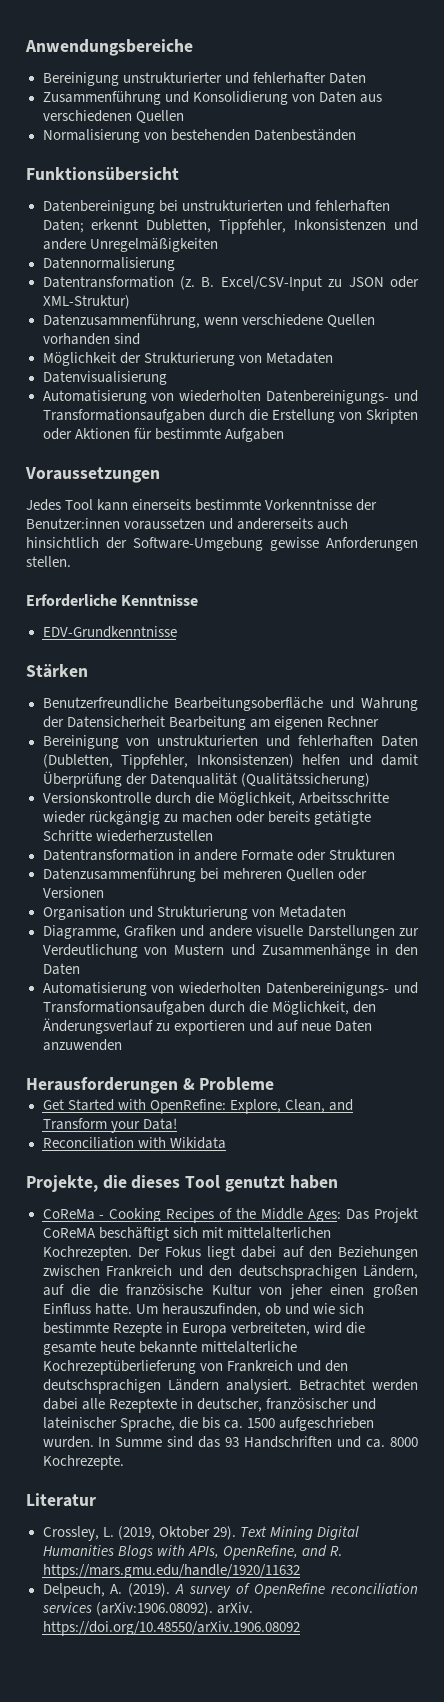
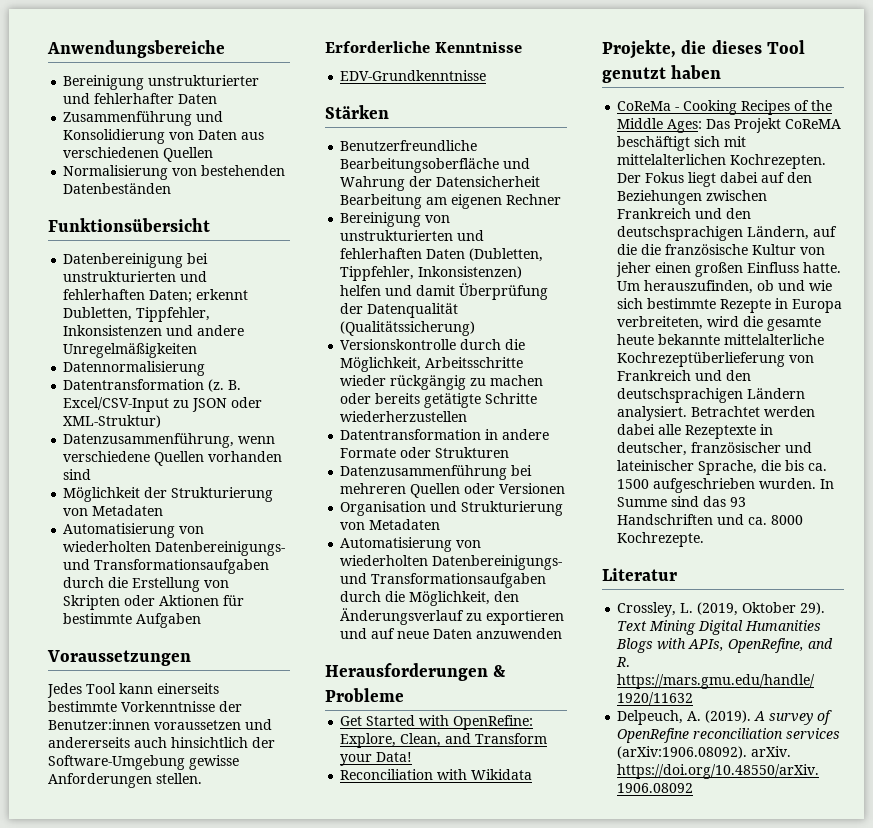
- Datenvisualisierung
- Diagramme, Grafiken und andere visuelle Darstellungen zur Verdeutlichung von Mustern und Zusammenhänge in den Daten

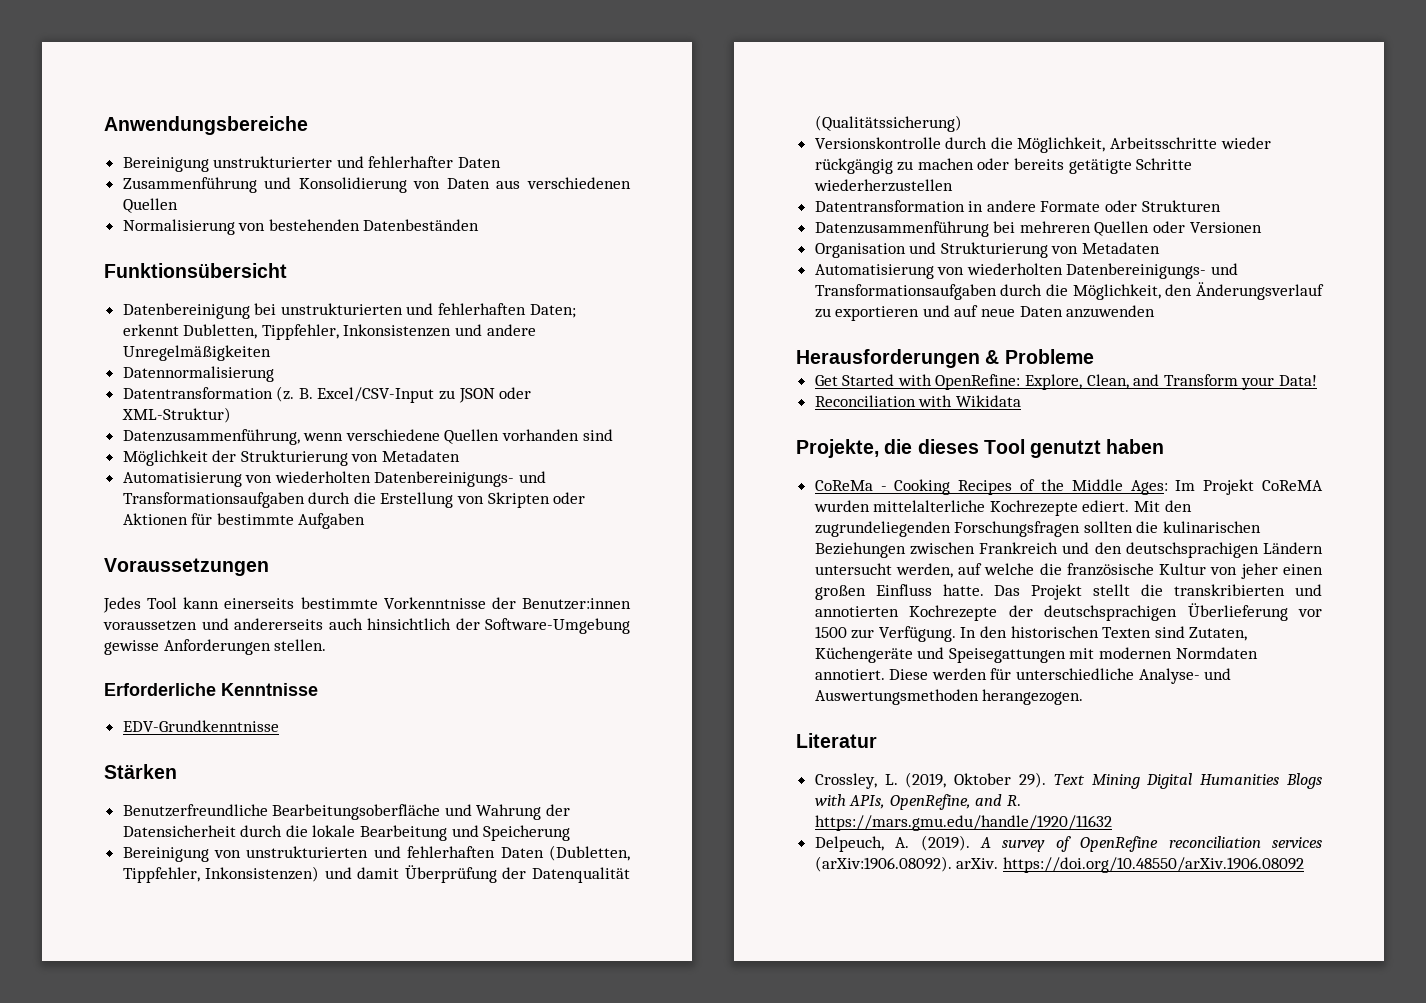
- Benutzerfreundliche Bearbeitungsoberfläche und Wahrung der Datensicherheit Bearbeitung am eigenen Rechner
+ Benutzerfreundliche Bearbeitungsoberfläche und Wahrung der Datensicherheit durch die lokale Bearbeitung und Speicherung
- Bereinigung von unstrukturierten und fehlerhaften Daten (Dubletten, Tippfehler, Inkonsistenzen) helfen und damit Überprüfung der Datenqualität (Qualitätssicherung)
+ Bereinigung von unstrukturierten und fehlerhaften Daten (Dubletten, Tippfehler, Inkonsistenzen) und damit Überprüfung der Datenqualität (Qualitätssicherung)
- CoReMa - Cooking Recipes of the Middle Ages: Das Projekt CoReMA beschäftigt sich mit mittelalterlichen Kochrezepten. Der Fokus liegt dabei auf den Beziehungen zwischen Frankreich und den deutschsprachigen Ländern, auf die die französische Kultur von jeher einen großen Einfluss hatte.
+ CoReMa - Cooking Recipes of the Middle Ages: Im Projekt CoReMA wurden mittelalterliche Kochrezepte ediert. Mit den zugrundeliegenden Forschungsfragen sollten die kulinarischen Beziehungen zwischen Frankreich und den deutschsprachigen Ländern untersucht werden, auf welche die französische Kultur von jeher einen großen Einfluss hatte.
- Um herauszufinden, ob und wie sich bestimmte Rezepte in Europa verbreiteten, wird die gesamte heute bekannte mittelalterliche Kochrezeptüberlieferung von Frankreich und den deutschsprachigen Ländern analysiert. Betrachtet werden dabei alle Rezeptexte in deutscher, französischer und lateinischer Sprache, die bis ca. 1500 aufgeschrieben wurden. In Summe sind das 93 Handschriften und ca. 8000 Kochrezepte.
+ Das Projekt stellt die transkribierten und annotierten Kochrezepte der deutschsprachigen Überlieferung vor 1500 zur Verfügung. In den historischen Texten sind Zutaten, Küchengeräte und Speisegattungen mit modernen Normdaten annotiert. Diese werden für unterschiedliche Analyse- und Auswertungsmethoden herangezogen.

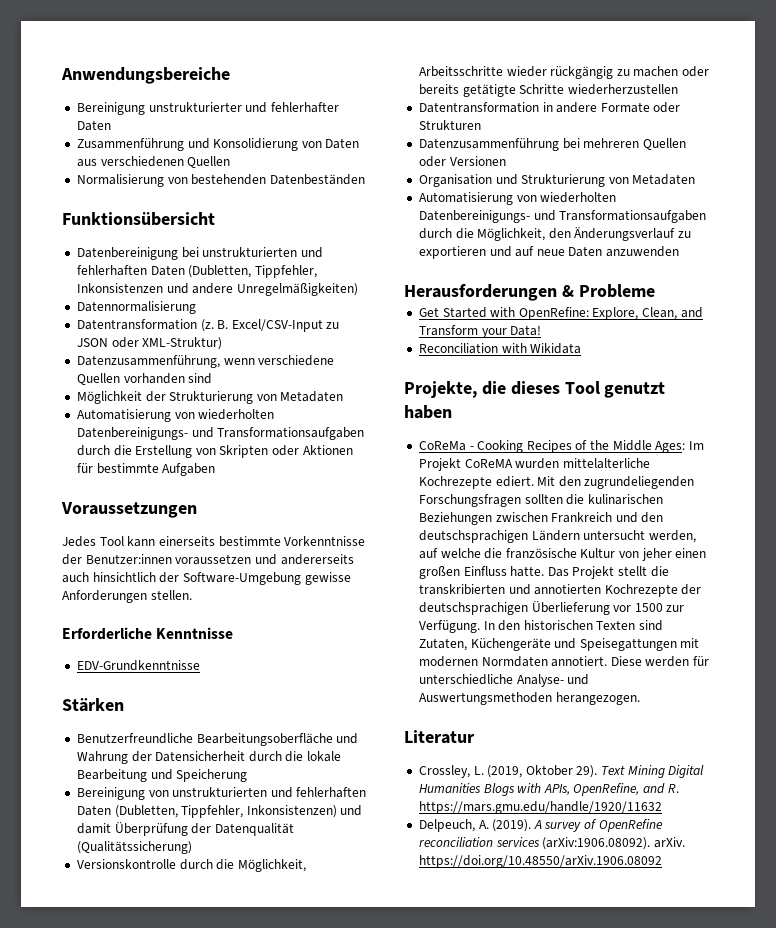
- Datenbereinigung bei unstrukturierten und fehlerhaften Daten; erkennt Dubletten, Tippfehler, Inkonsistenzen und andere Unregelmäßigkeiten
+ Datenbereinigung bei unstrukturierten und fehlerhaften Daten (Dubletten, Tippfehler, Inkonsistenzen und andere Unregelmäßigkeiten)

